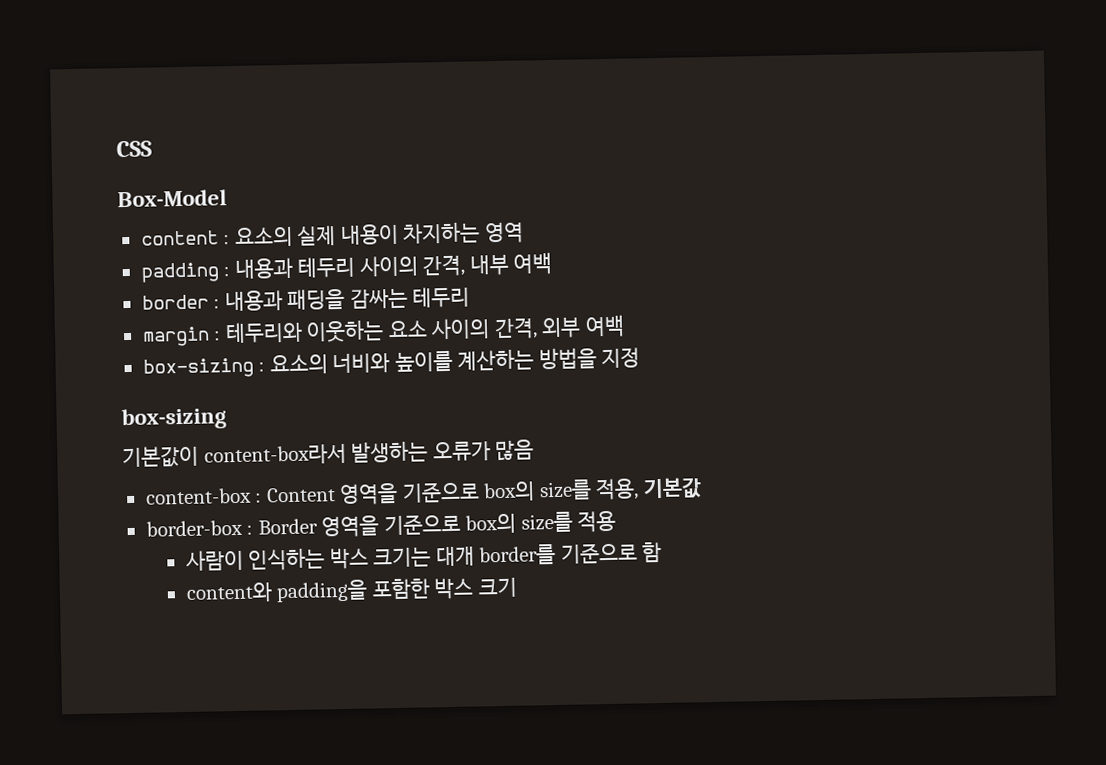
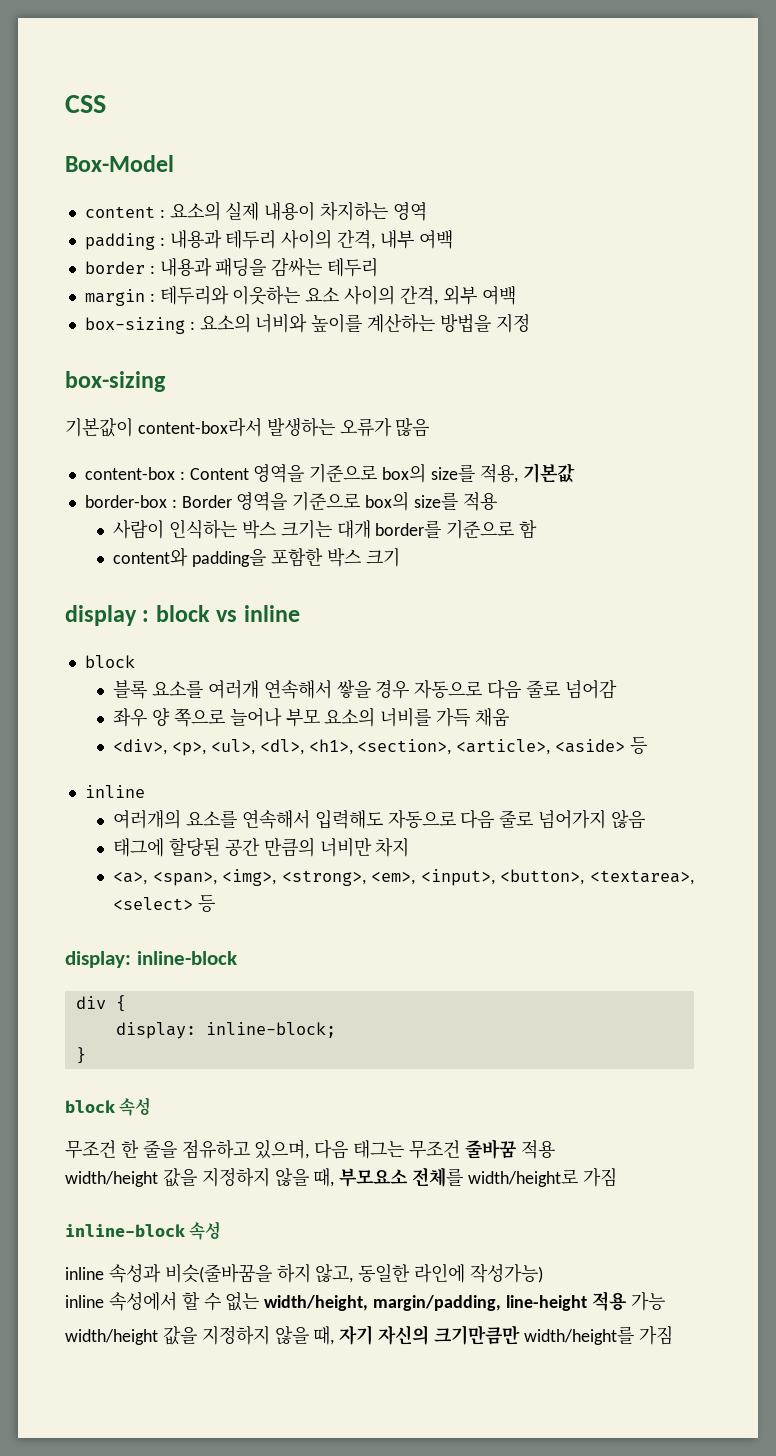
+ display : block vs inline
+ block
+ 블록 요소를 여러개 연속해서 쌓을 경우 자동으로 다음 줄로 넘어감
+ 좌우 양 쪽으로 늘어나 부모 요소의 너비를 가득 채움
+ <div>, <p>, <ul>, <dl>, <h1>, <section>, <article>, <aside> 등
+ inline
+ 여러개의 요소를 연속해서 입력해도 자동으로 다음 줄로 넘어가지 않음
+ 태그에 할당된 공간 만큼의 너비만 차지
+ <a>, <span>, <img>, <strong>, <em>, <input>, <button>, <textarea>, <select> 등
+ display: inline-block
+ div {
+ display: inline-block;
+ }
+ block 속성
+ 무조건 한 줄을 점유하고 있으며, 다음 태그는 무조건 줄바꿈 적용
+ width/height 값을 지정하지 않을 때, 부모요소 전체를 width/height로 가짐
+ inline-block 속성
+ inline 속성과 비슷(줄바꿈을 하지 않고, 동일한 라인에 작성가능)
+ inline 속성에서 할 수 없는 width/height, margin/padding, line-height 적용 가능
+ width/height 값을 지정하지 않을 때, 자기 자신의 크기만큼만 width/height를 가짐

